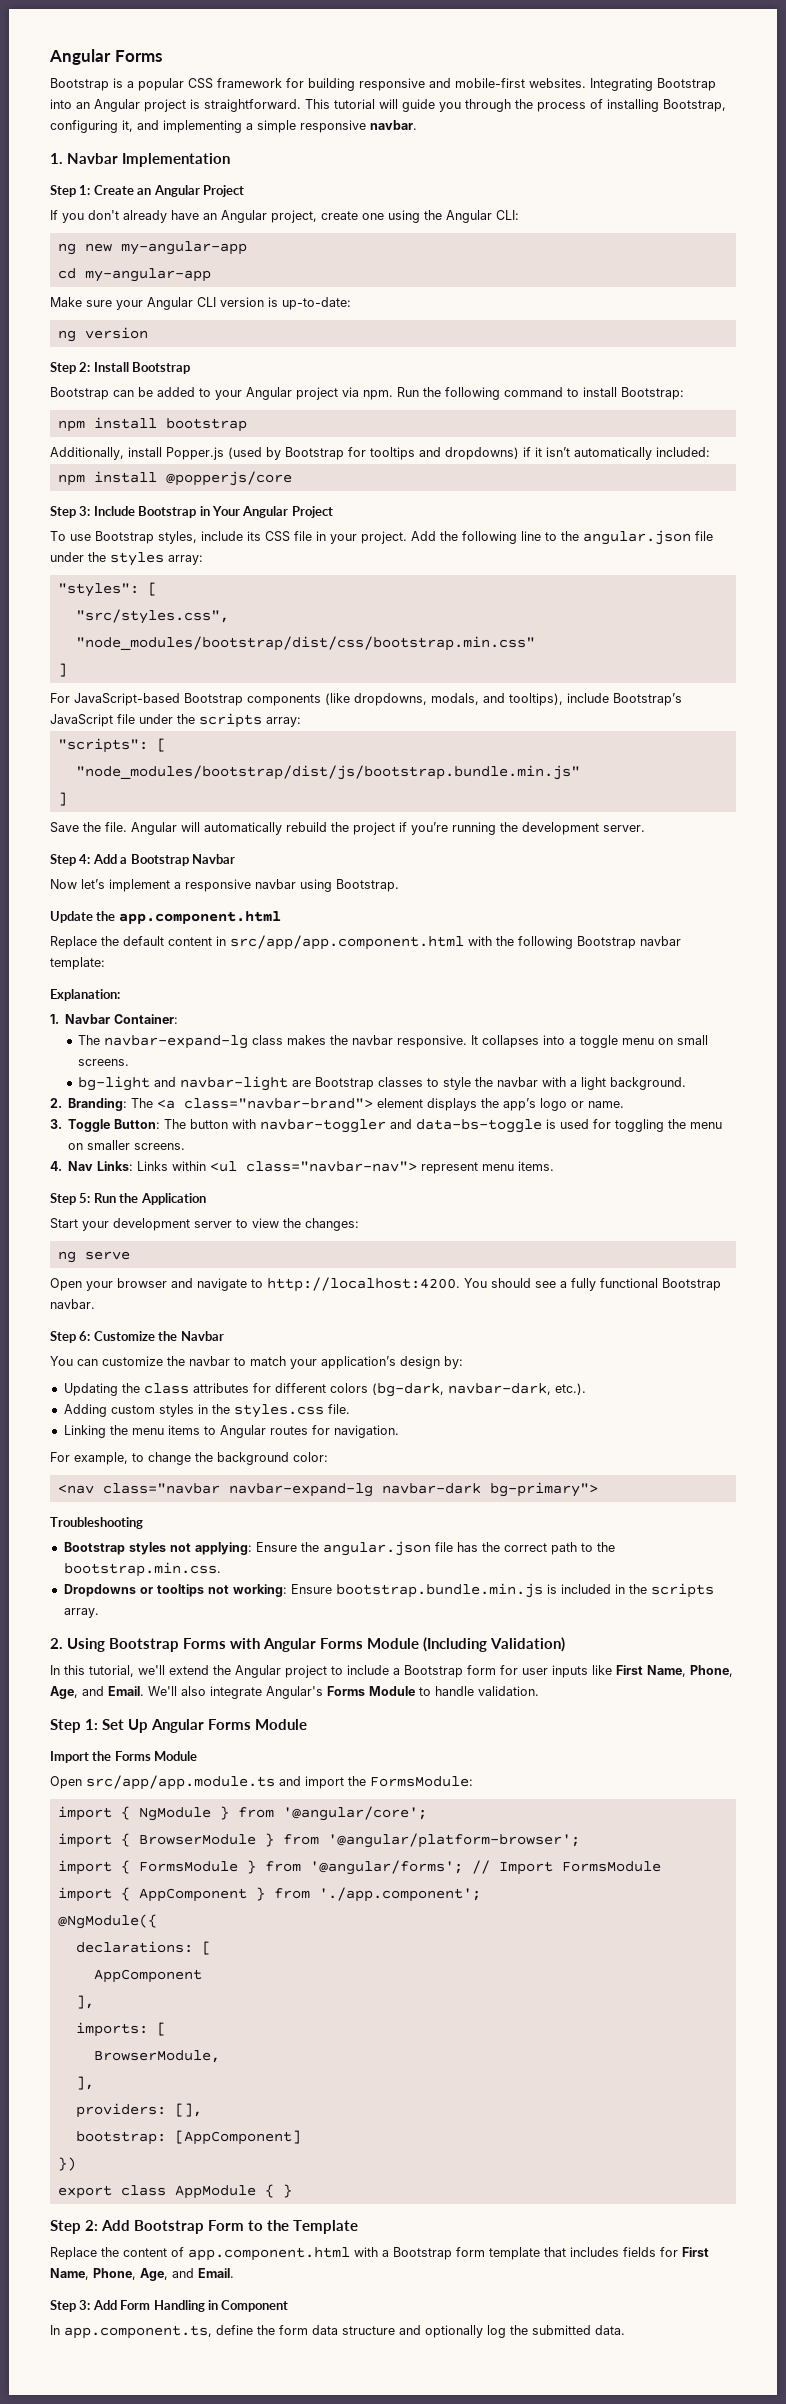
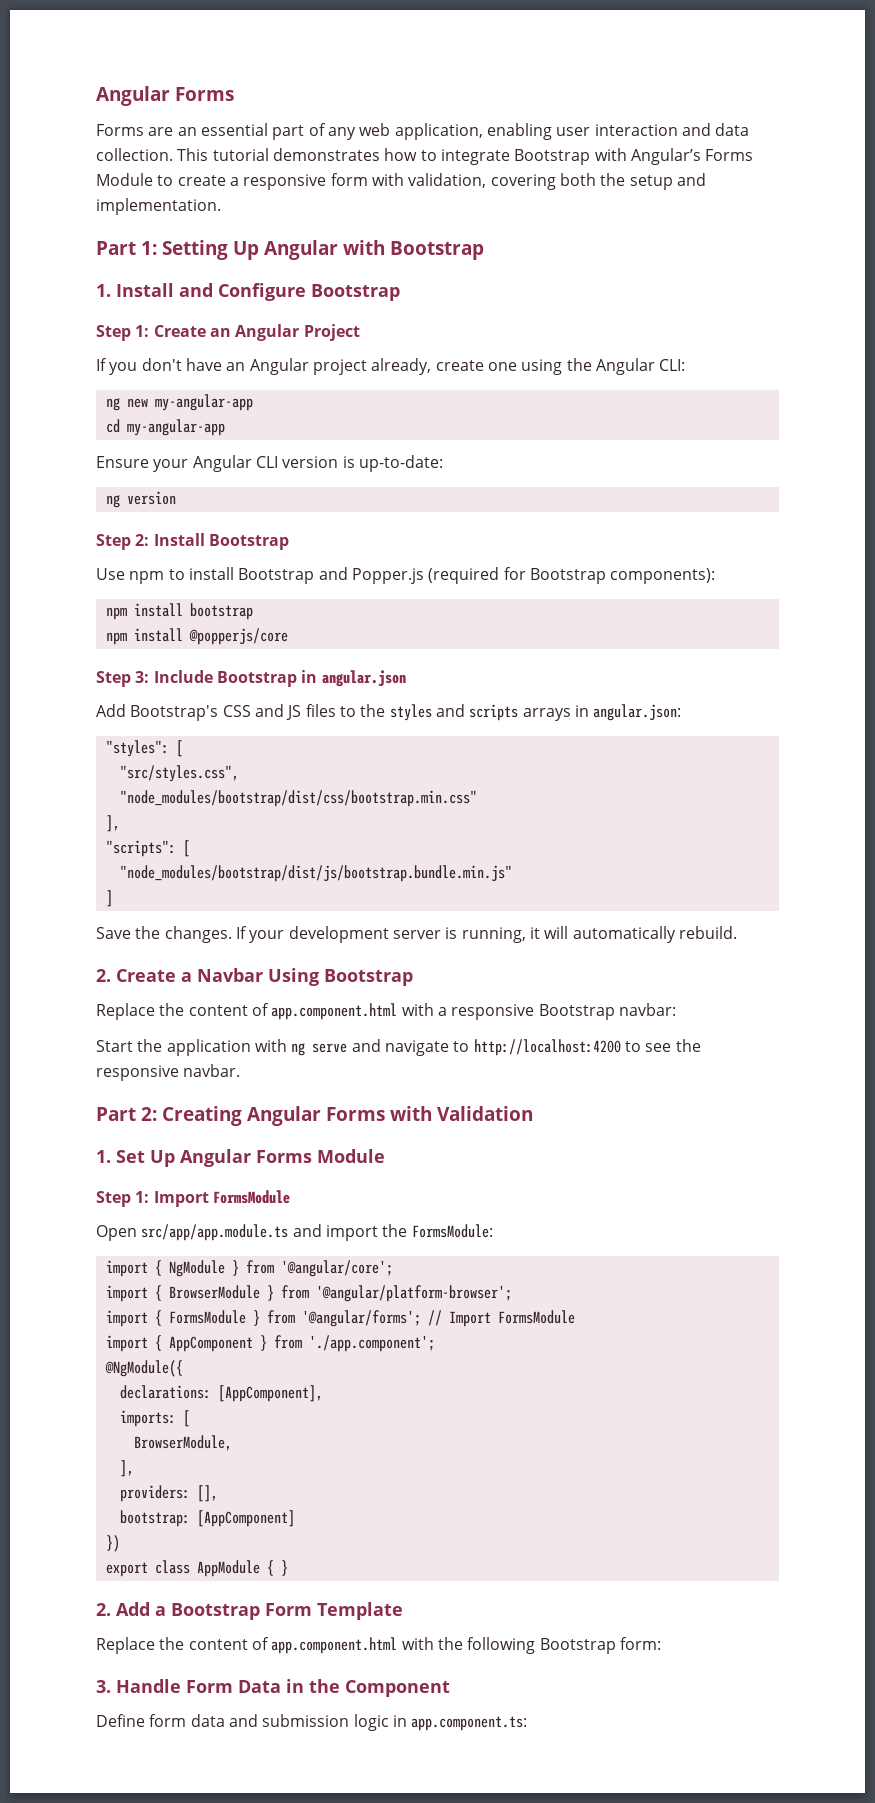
- Bootstrap is a popular CSS framework for building responsive and mobile-first websites. Integrating Bootstrap into an Angular project is straightforward. This tutorial will guide you through the process of installing Bootstrap, configuring it, and implementing a simple responsive navbar.
- 1. Navbar Implementation
+ Forms are an essential part of any web application, enabling user interaction and data collection. This tutorial demonstrates how to integrate Bootstrap with Angular’s Forms Module to create a responsive form with validation, covering both the setup and implementation.
+ Part 1: Setting Up Angular with Bootstrap
+ 1. Install and Configure Bootstrap
- If you don't already have an Angular project, create one using the Angular CLI:
+ If you don't have an Angular project already, create one using the Angular CLI:
- Make sure your Angular CLI version is up-to-date:
+ Ensure your Angular CLI version is up-to-date:
- Bootstrap can be added to your Angular project via npm. Run the following command to install Bootstrap:
+ Use npm to install Bootstrap and Popper.js (required for Bootstrap components):
  npm install bootstrap
- Additionally, install Popper.js (used by Bootstrap for tooltips and dropdowns) if it isn’t automatically included:
- Step 3: Include Bootstrap in Your Angular Project
- To use Bootstrap styles, include its CSS file in your project. Add the following line to the angular.json file under the styles array:
+ Step 3: Include Bootstrap in angular.json
+ Add Bootstrap's CSS and JS files to the styles and scripts arrays in angular.json:
  "styles": [
  "src/styles.css",
  "node_modules/bootstrap/dist/css/bootstrap.min.css"
- ]
- For JavaScript-based Bootstrap components (like dropdowns, modals, and tooltips), include Bootstrap’s JavaScript file under the scripts array:
+ ],
- Save the file. Angular will automatically rebuild the project if you’re running the development server.
- Step 4: Add a Bootstrap Navbar
- Now let’s implement a responsive navbar using Bootstrap.
- Update the app.component.html
- Replace the default content in src/app/app.component.html with the following Bootstrap navbar template:
- Explanation:
- 1. Navbar Container:
- The navbar-expand-lg class makes the navbar responsive. It collapses into a toggle menu on small screens.
- bg-light and navbar-light are Bootstrap classes to style the navbar with a light background.
- 2. Branding: The <a class="navbar-brand"> element displays the app’s logo or name.
- 3. Toggle Button: The button with navbar-toggler and data-bs-toggle is used for toggling the menu on smaller screens.
- 4. Nav Links: Links within <ul class="navbar-nav"> represent menu items.
- Step 5: Run the Application
- Start your development server to view the changes:
- ng serve
- Open your browser and navigate to http://localhost:4200. You should see a fully functional Bootstrap navbar.
- Step 6: Customize the Navbar
- You can customize the navbar to match your application’s design by:
- Updating the class attributes for different colors (bg-dark, navbar-dark, etc.).
- Adding custom styles in the styles.css file.
- Linking the menu items to Angular routes for navigation.
- For example, to change the background color:
- <nav class="navbar navbar-expand-lg navbar-dark bg-primary">
- Troubleshooting
- Bootstrap styles not applying: Ensure the angular.json file has the correct path to the bootstrap.min.css.
- Dropdowns or tooltips not working: Ensure bootstrap.bundle.min.js is included in the scripts array.
- 2. Using Bootstrap Forms with Angular Forms Module (Including Validation)
- In this tutorial, we'll extend the Angular project to include a Bootstrap form for user inputs like First Name, Phone, Age, and Email. We'll also integrate Angular's Forms Module to handle validation.
- Step 1: Set Up Angular Forms Module
+ Save the changes. If your development server is running, it will automatically rebuild.
+ 2. Create a Navbar Using Bootstrap
+ Replace the content of app.component.html with a responsive Bootstrap navbar:
+ Start the application with ng serve and navigate to http://localhost:4200 to see the responsive navbar.
+ Part 2: Creating Angular Forms with Validation
+ 1. Set Up Angular Forms Module
- Import the Forms Module
+ Step 1: Import FormsModule
- declarations: [
- AppComponent
- ],
+ declarations: [AppComponent],
- Step 2: Add Bootstrap Form to the Template
+ 2. Add a Bootstrap Form Template
- Replace the content of app.component.html with a Bootstrap form template that includes fields for First Name, Phone, Age, and Email.
- Step 3: Add Form Handling in Component
- In app.component.ts, define the form data structure and optionally log the submitted data.
+ Replace the content of app.component.html with the following Bootstrap form:
+ 3. Handle Form Data in the Component
+ Define form data and submission logic in app.component.ts:

